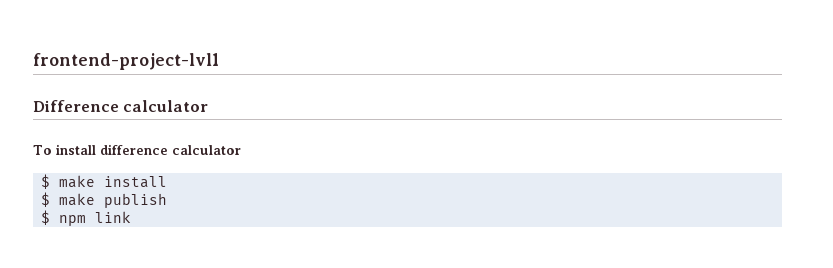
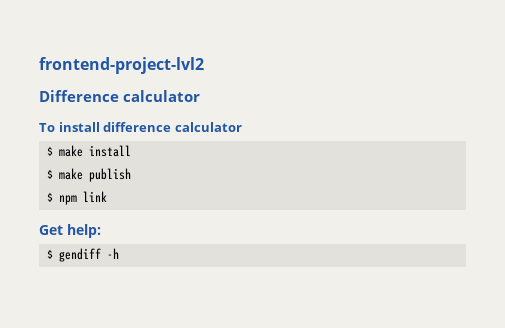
- frontend-project-lvl1
+ frontend-project-lvl2
+ Get help:
+ $ gendiff -h

